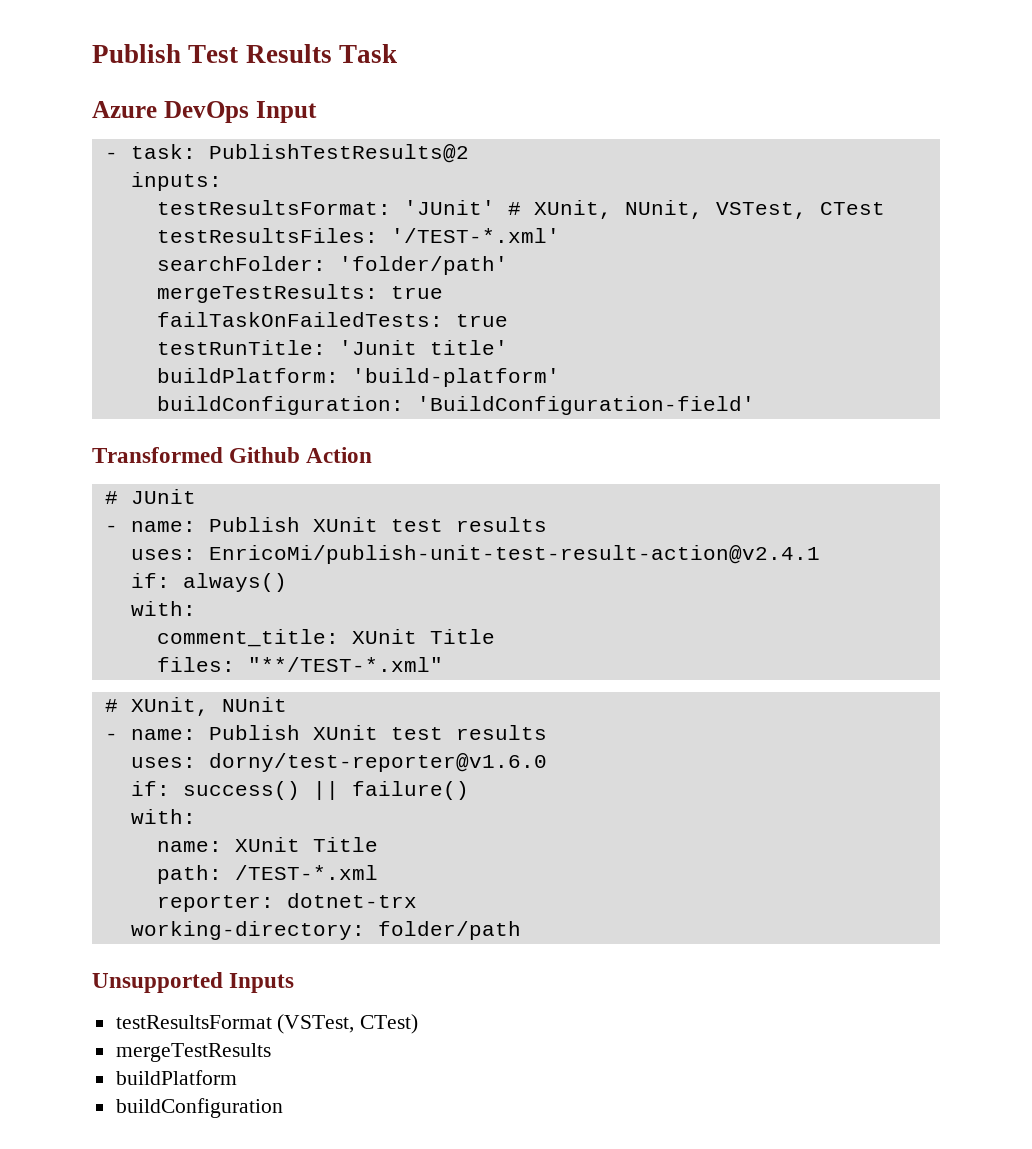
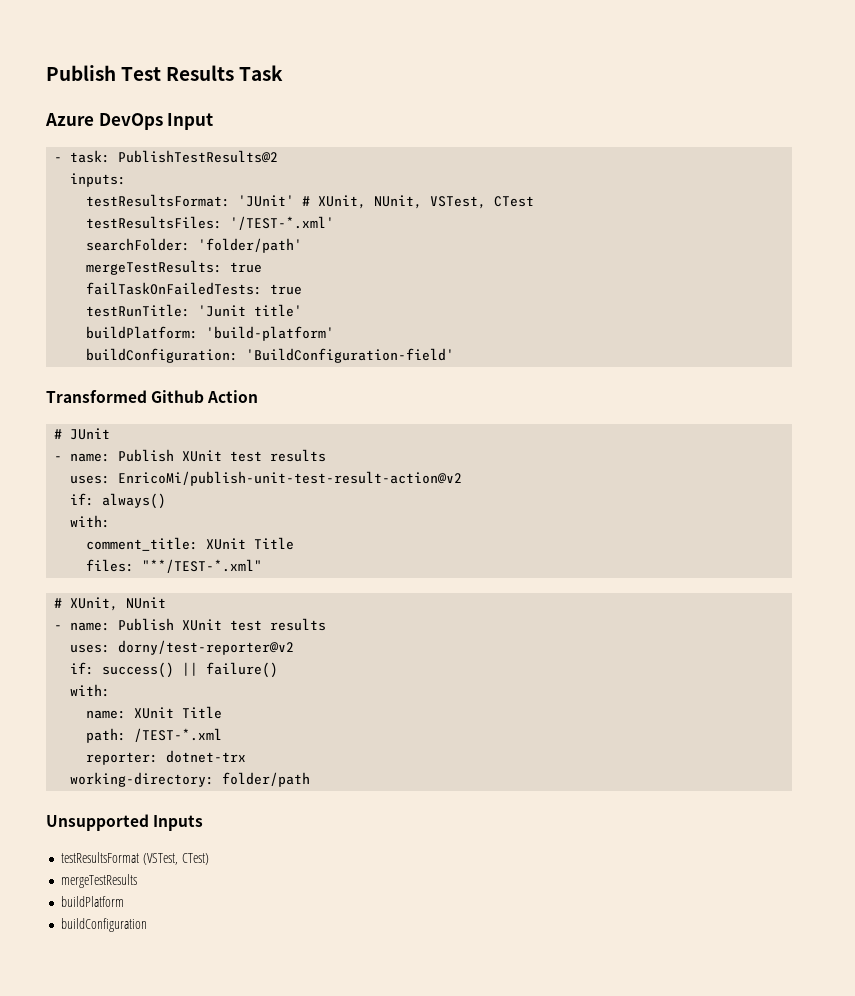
- uses: EnricoMi/publish-unit-test-result-action@v2.4.1
+ uses: EnricoMi/publish-unit-test-result-action@v2
- uses: dorny/test-reporter@v1.6.0
+ uses: dorny/test-reporter@v2

